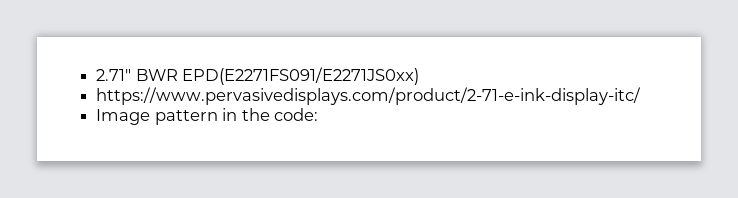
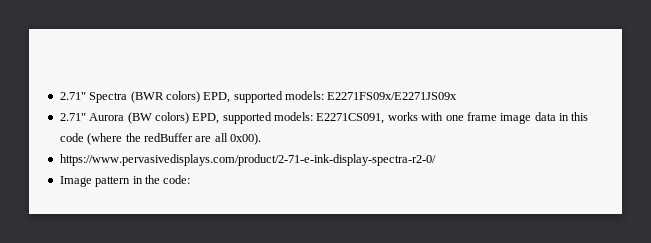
- 2.71" BWR EPD(E2271FS091/E2271JS0xx)
- https://www.pervasivedisplays.com/product/2-71-e-ink-display-itc/
+ 2.71" Spectra (BWR colors) EPD, supported models: E2271FS09x/E2271JS09x
+ 2.71" Aurora (BW colors) EPD, supported models: E2271CS091, works with one frame image data in this code (where the redBuffer are all 0x00).
+ https://www.pervasivedisplays.com/product/2-71-e-ink-display-spectra-r2-0/

